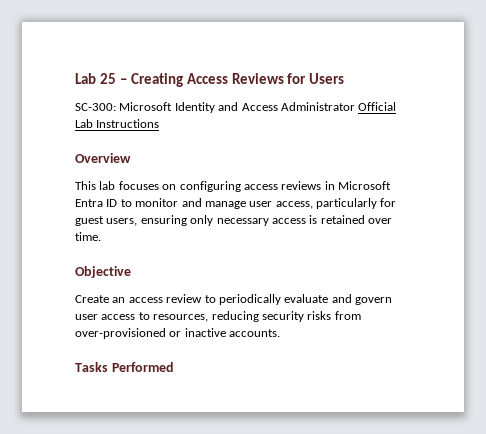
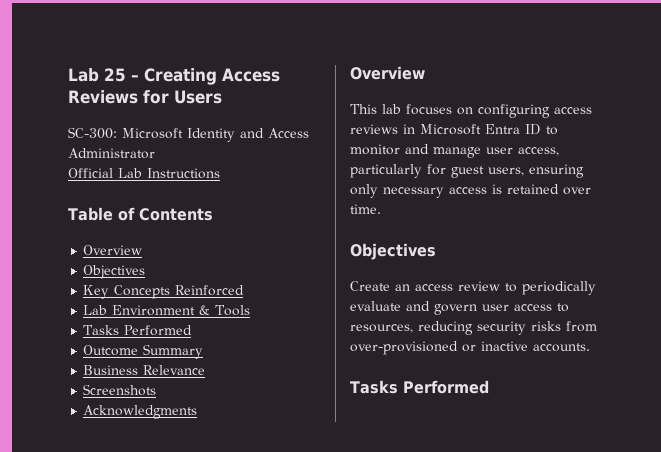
- SC-300: Microsoft Identity and Access Administrator Official Lab Instructions
+ SC-300: Microsoft Identity and Access Administrator
+ Official Lab Instructions
+ Table of Contents
+ Overview
+ Objectives
+ Key Concepts Reinforced
+ Lab Environment & Tools
+ Tasks Performed
+ Outcome Summary
+ Business Relevance
+ Screenshots
+ Acknowledgments
  This lab focuses on configuring access reviews in Microsoft Entra ID to monitor and manage user access, particularly for guest users, ensuring only necessary access is retained over time.
- Objective
+ Objectives

